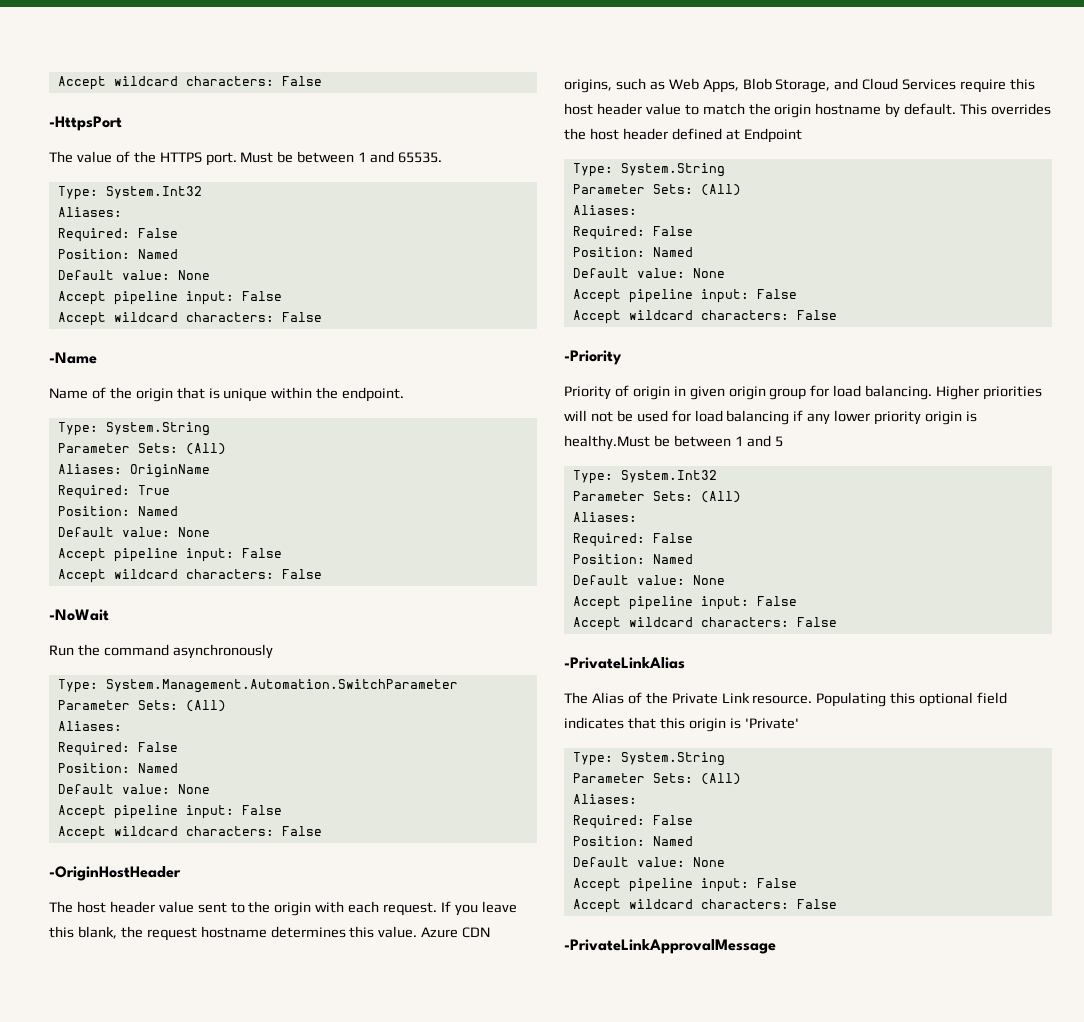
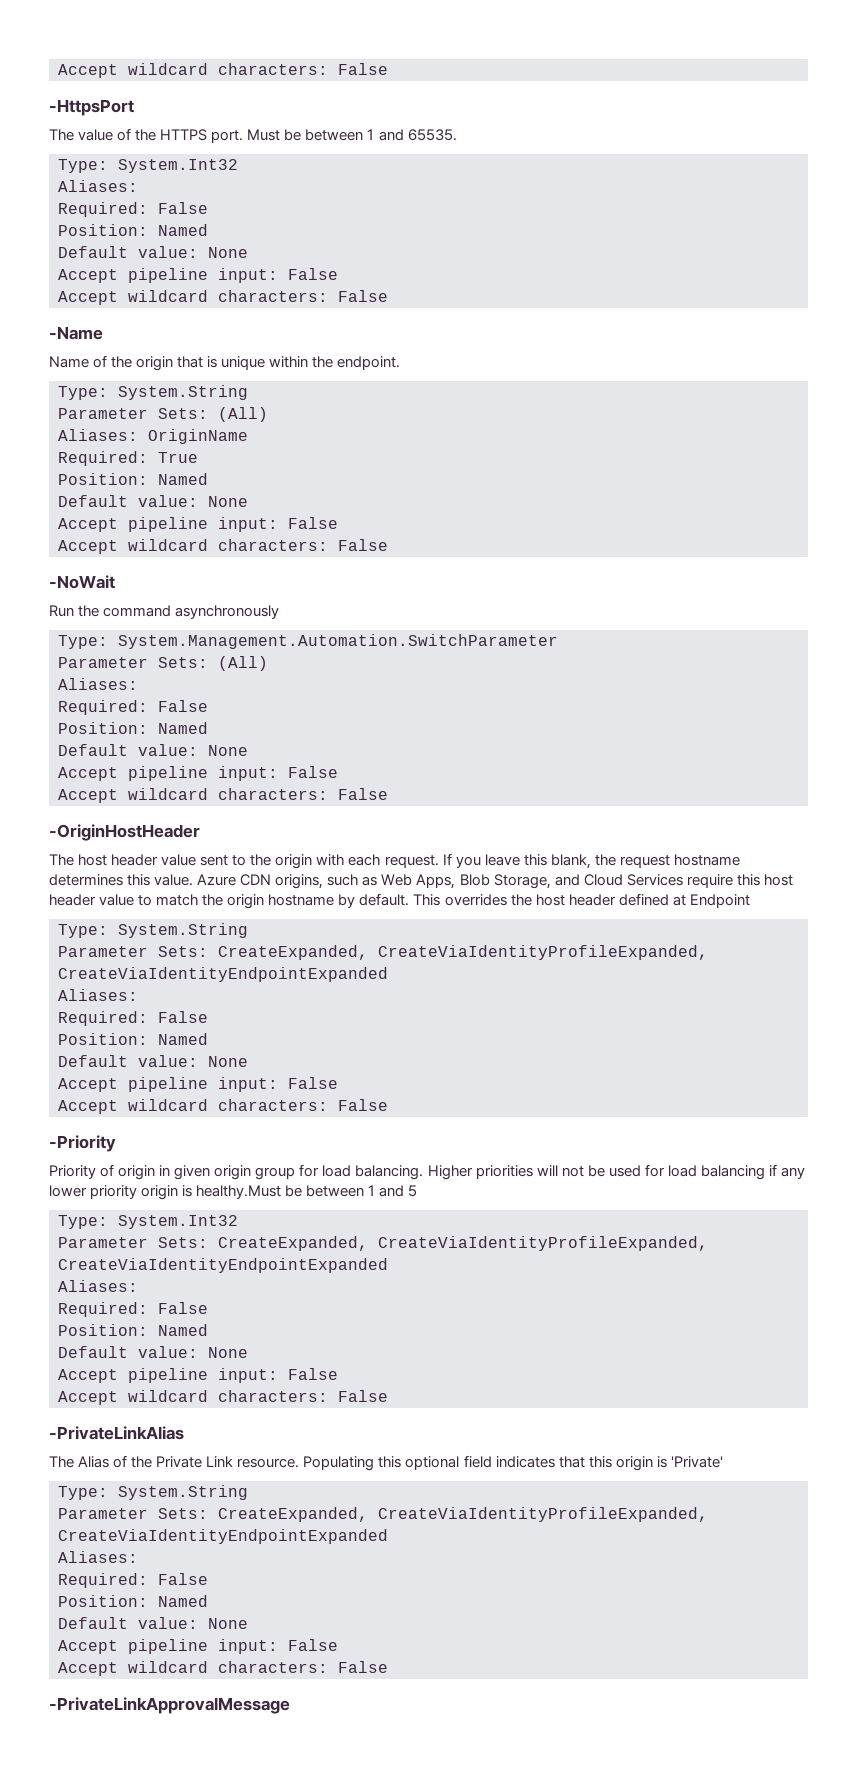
  This overrides the host header defined at Endpoint
  Type: System.String
- Parameter Sets: (All)
+ Parameter Sets: CreateExpanded, CreateViaIdentityProfileExpanded, CreateViaIdentityEndpointExpanded
  Higher priorities will not be used for load balancing if any lower priority origin is healthy.Must be between 1 and 5
  Type: System.Int32
- Parameter Sets: (All)
+ Parameter Sets: CreateExpanded, CreateViaIdentityProfileExpanded, CreateViaIdentityEndpointExpanded
  Populating this optional field indicates that this origin is 'Private'
  Type: System.String
- Parameter Sets: (All)
+ Parameter Sets: CreateExpanded, CreateViaIdentityProfileExpanded, CreateViaIdentityEndpointExpanded

